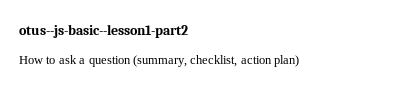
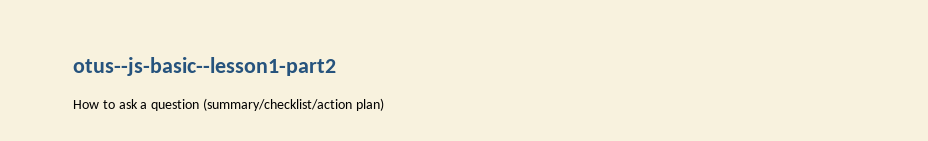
- How to ask a question (summary, checklist, action plan)
+ How to ask a question (summary/checklist/action plan)

